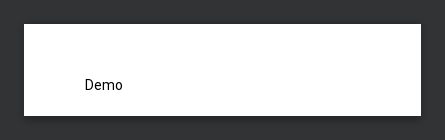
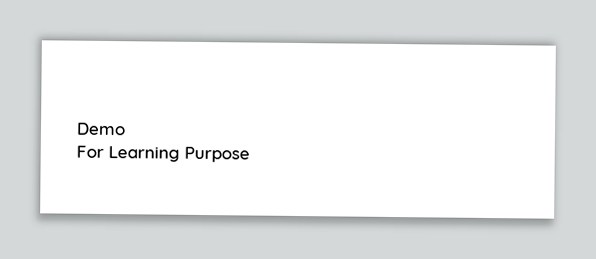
+ For Learning Purpose

